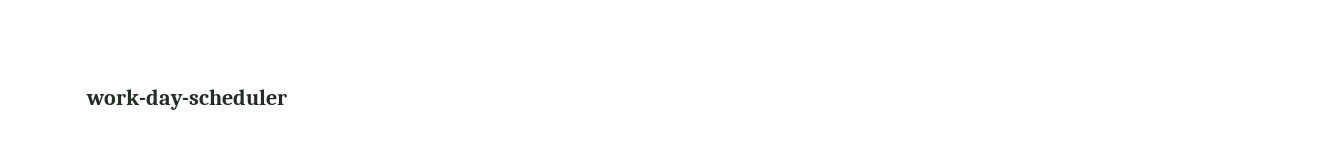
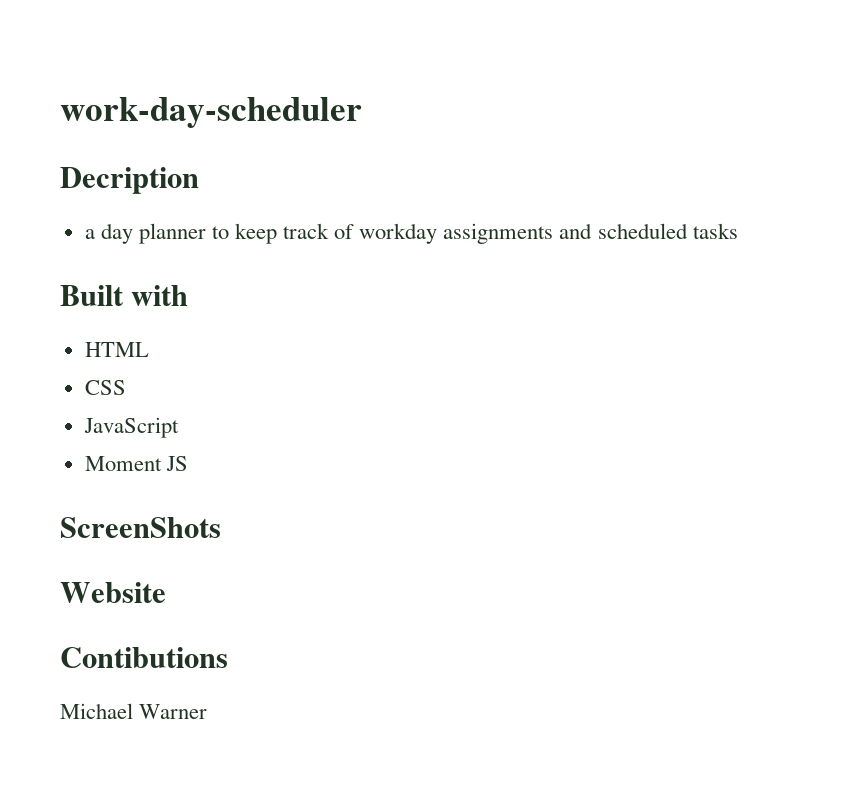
+ Decription
+ a day planner to keep track of workday assignments and scheduled tasks
+ Built with
+ HTML
+ CSS
+ JavaScript
+ Moment JS
+ ScreenShots
+ Website
+ Contibutions
+ Michael Warner

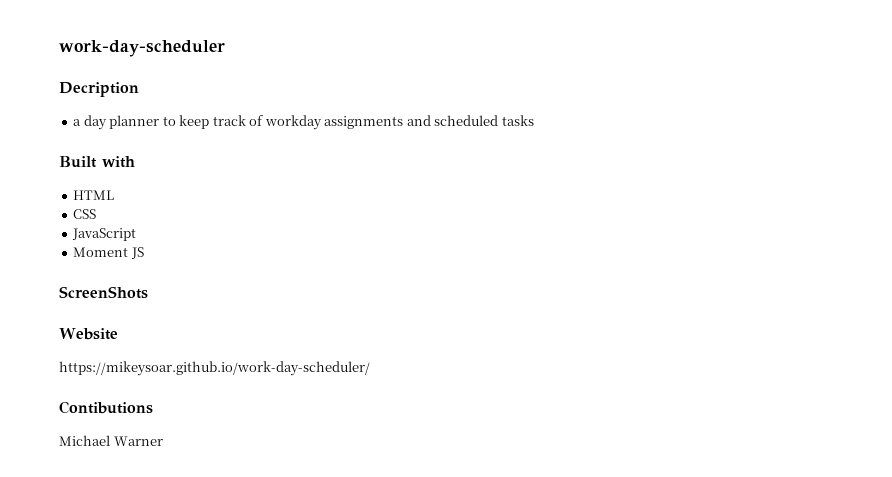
+ https://mikeysoar.github.io/work-day-scheduler/

